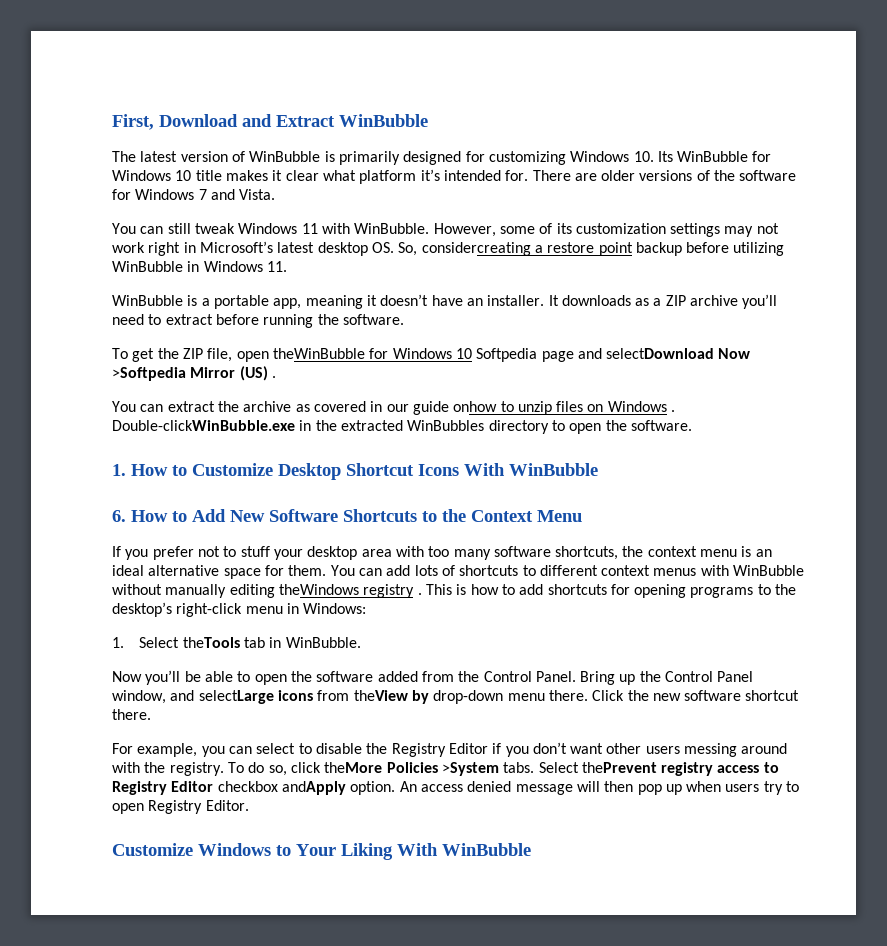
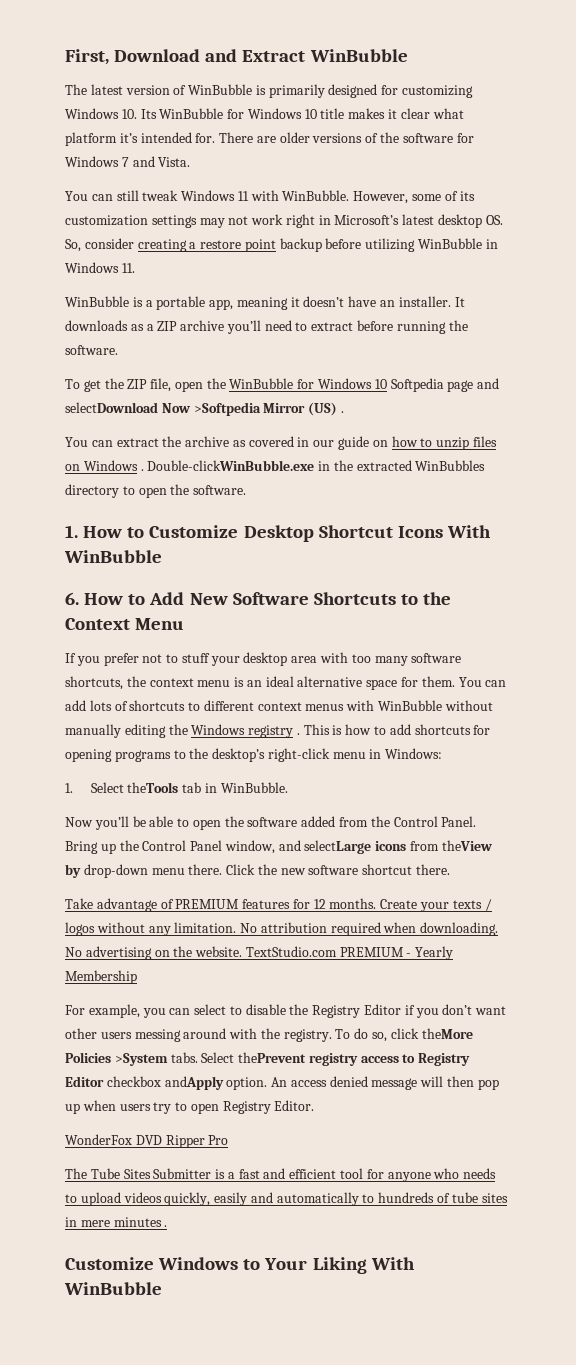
- However, some of its customization settings may not work right in Microsoft’s latest desktop OS. So, considercreating a restore point backup before utilizing WinBubble in Windows 11.
+ However, some of its customization settings may not work right in Microsoft’s latest desktop OS. So, consider creating a restore point backup before utilizing WinBubble in Windows 11.
- To get the ZIP file, open theWinBubble for Windows 10 Softpedia page and selectDownload Now >Softpedia Mirror (US) .
+ To get the ZIP file, open the WinBubble for Windows 10 Softpedia page and selectDownload Now >Softpedia Mirror (US) .
- You can extract the archive as covered in our guide onhow to unzip files on Windows .
+ You can extract the archive as covered in our guide on how to unzip files on Windows .
- You can add lots of shortcuts to different context menus with WinBubble without manually editing theWindows registry .
+ You can add lots of shortcuts to different context menus with WinBubble without manually editing the Windows registry .
+ Take advantage of PREMIUM features for 12 months. Create your texts / logos without any limitation. No attribution required when downloading. No advertising on the website. TextStudio.com PREMIUM - Yearly Membership
+ WonderFox DVD Ripper Pro
+ The Tube Sites Submitter is a fast and efficient tool for anyone who needs to upload videos quickly, easily and automatically to hundreds of tube sites in mere minutes .

